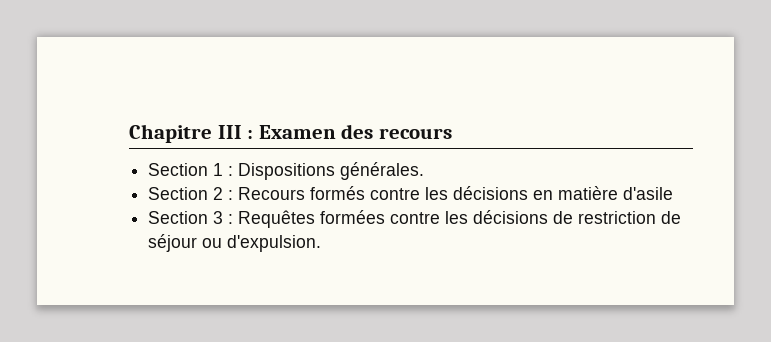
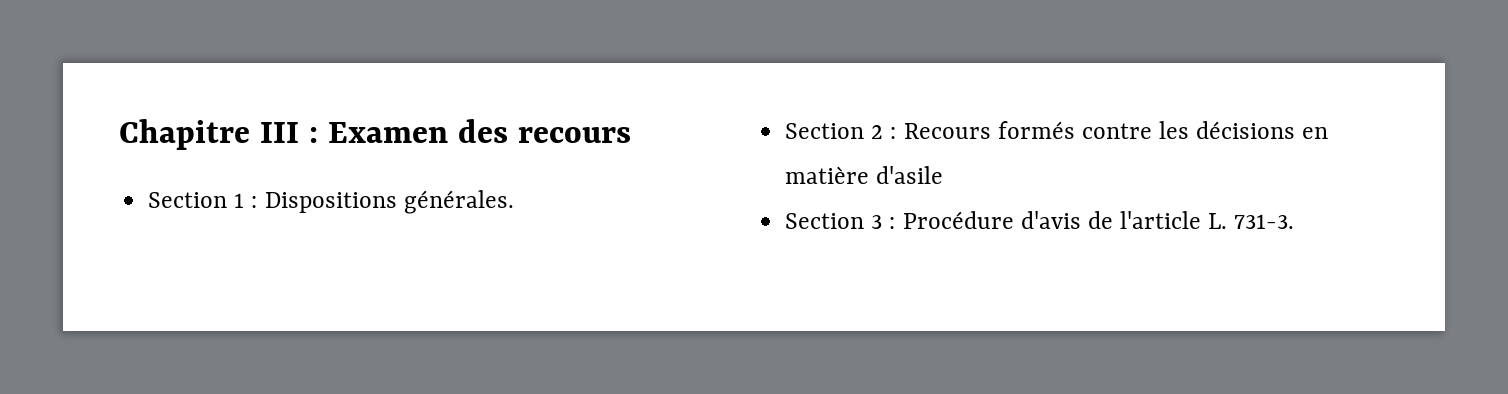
- Section 3 : Requêtes formées contre les décisions de restriction de séjour ou d'expulsion.
+ Section 3 : Procédure d'avis de l'article L. 731-3.

